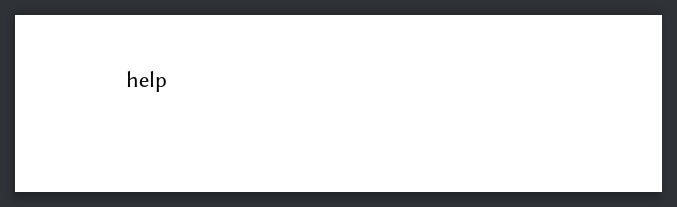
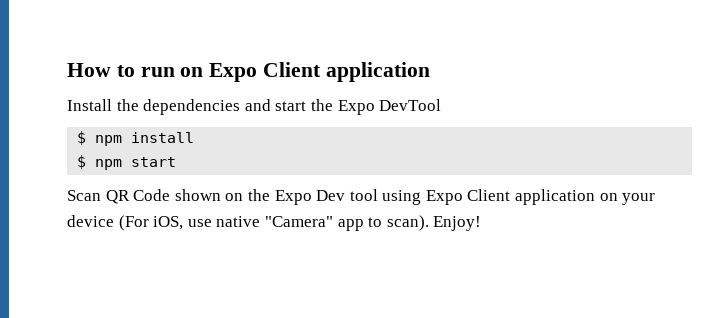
- help
+ How to run on Expo Client application
+ Install the dependencies and start the Expo DevTool
+ $ npm install
+ $ npm start
+ Scan QR Code shown on the Expo Dev tool using Expo Client application on your device (For iOS, use native "Camera" app to scan). Enjoy!

